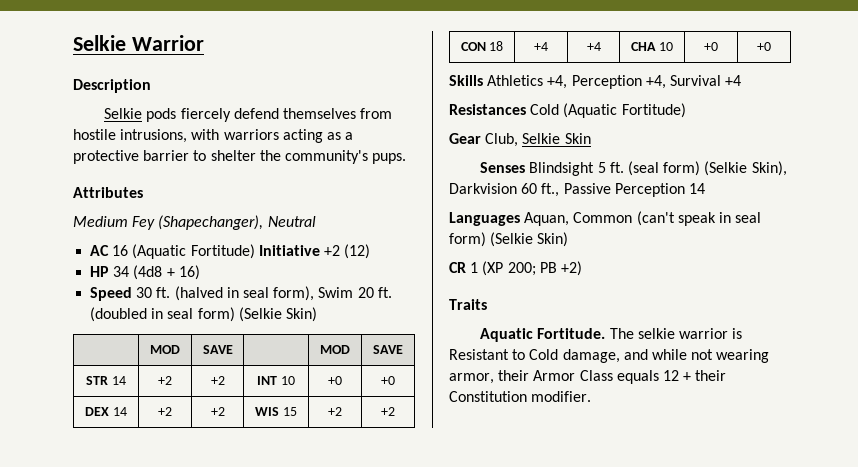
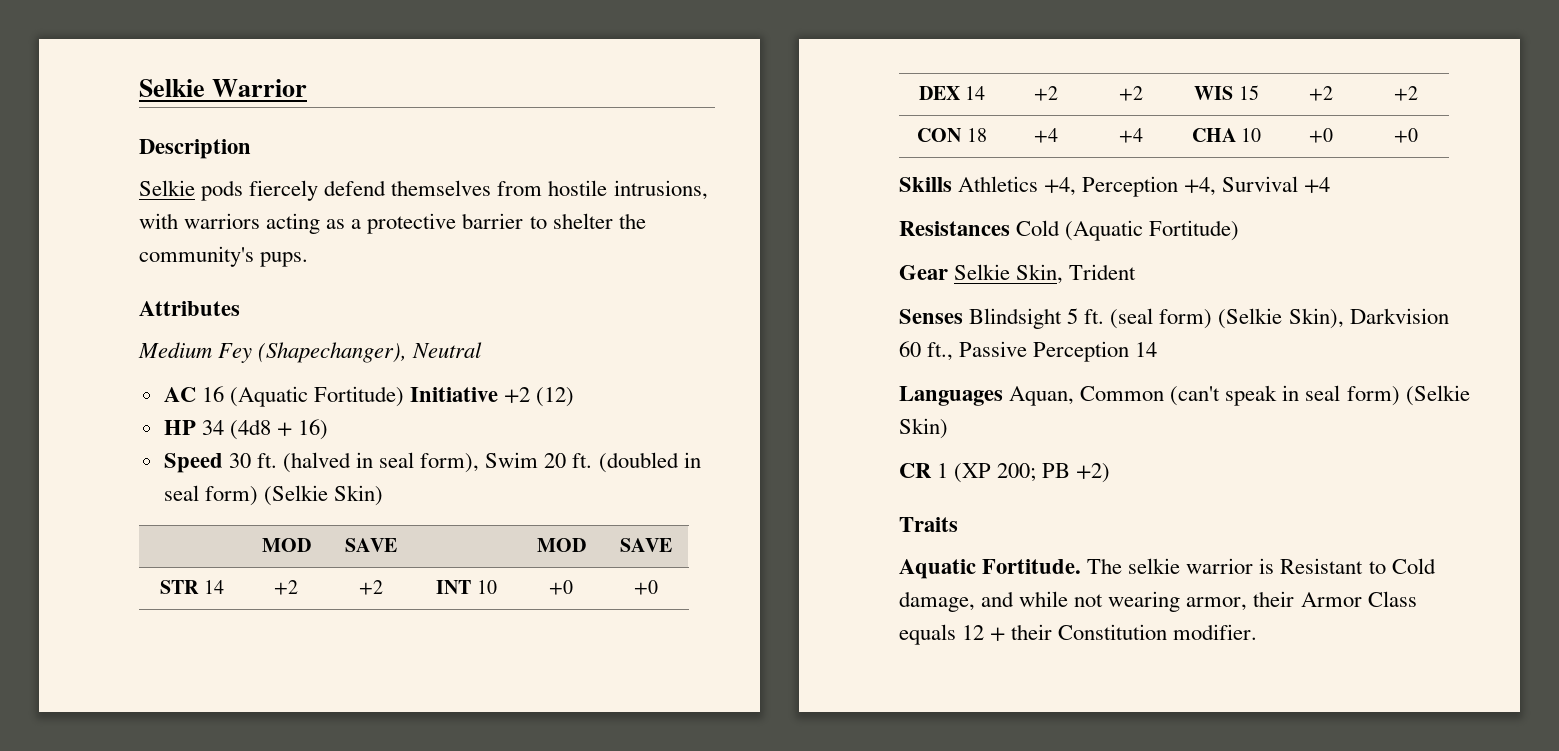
- Gear Club, Selkie Skin
+ Gear Selkie Skin, Trident

